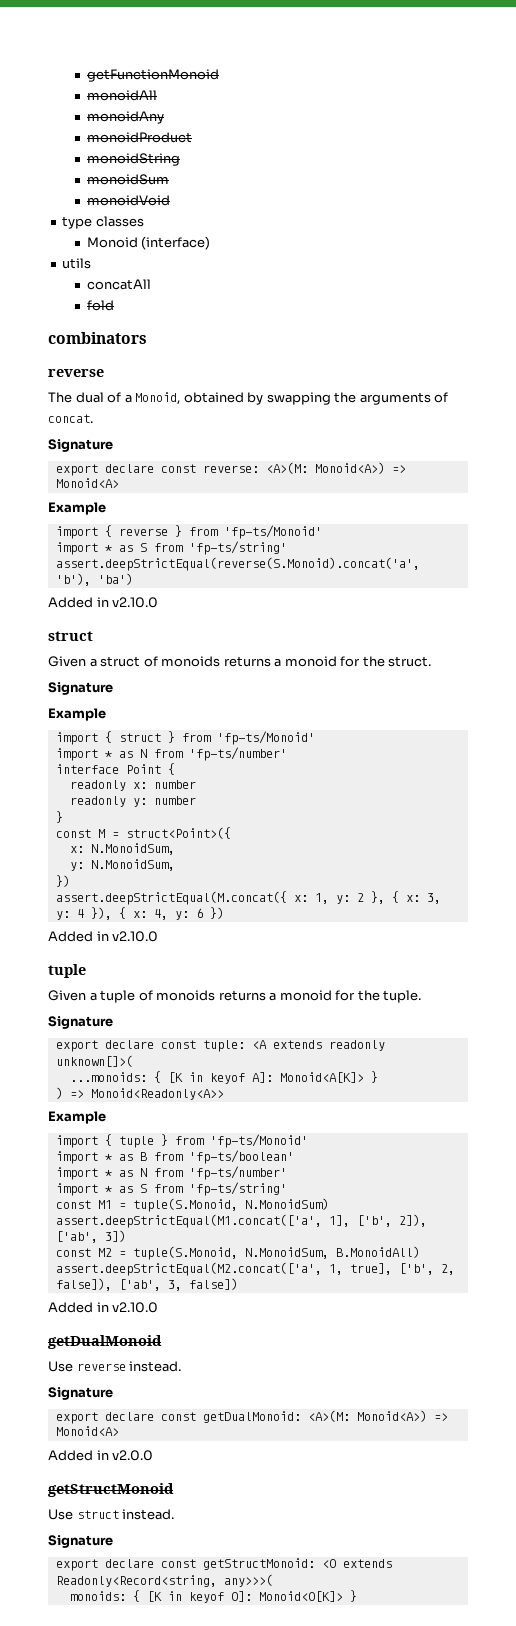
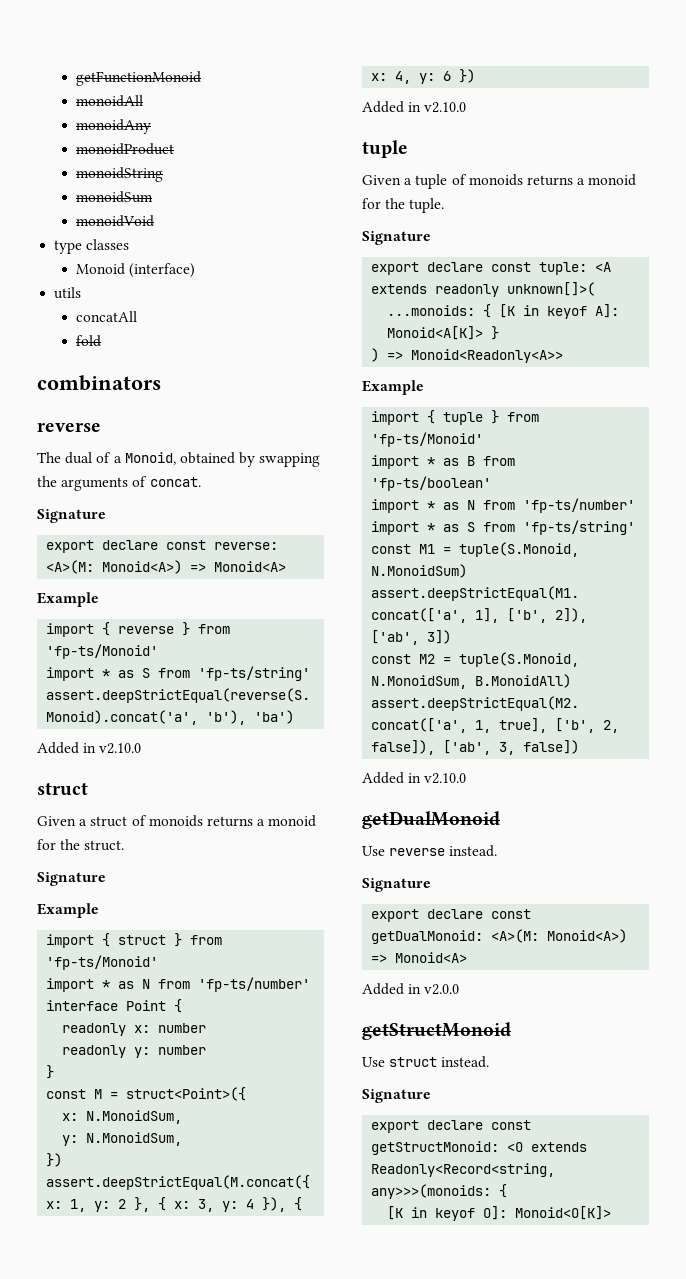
- export declare const getStructMonoid: <O extends Readonly<Record<string, any>>>(
- monoids: { [K in keyof O]: Monoid<O[K]> }
+ export declare const getStructMonoid: <O extends Readonly<Record<string, any>>>(monoids: {
+ [K in keyof O]: Monoid<O[K]>

